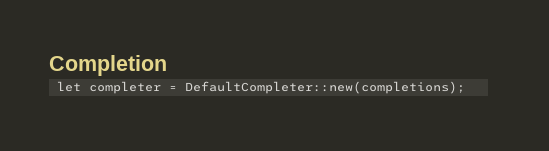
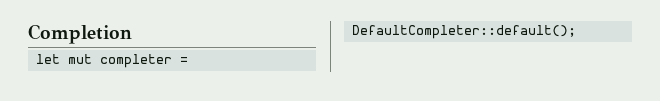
- let completer = DefaultCompleter::new(completions);
+ let mut completer = DefaultCompleter::default();

